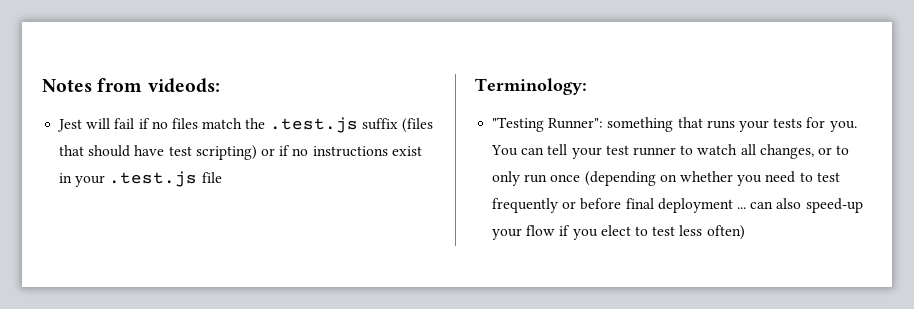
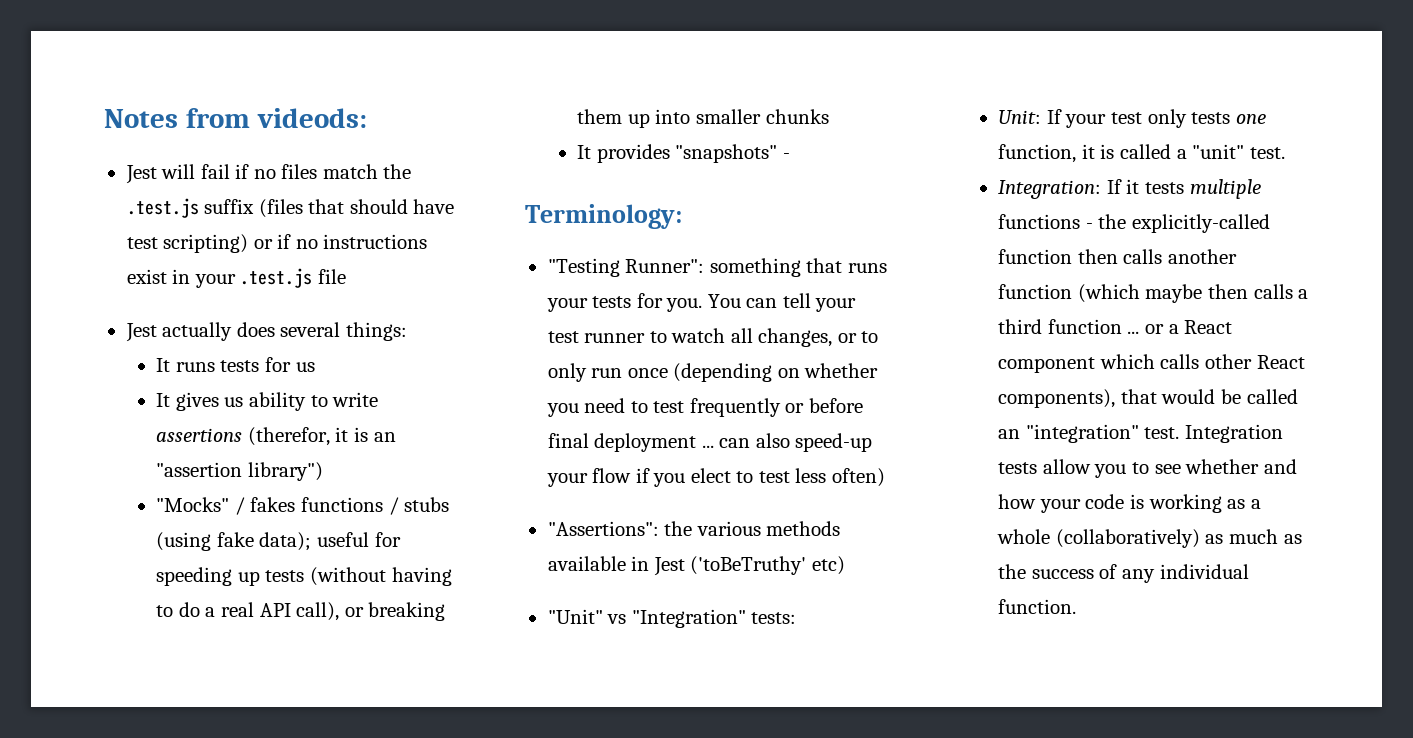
+ Jest actually does several things:
+ It runs tests for us
+ It gives us ability to write assertions (therefor, it is an "assertion library")
+ "Mocks" / fakes functions / stubs (using fake data); useful for speeding up tests (without having to do a real API call), or breaking them up into smaller chunks
+ It provides "snapshots" -
+ "Assertions": the various methods available in Jest ('toBeTruthy' etc)
+ "Unit" vs "Integration" tests:
+ Unit: If your test only tests one function, it is called a "unit" test.
+ Integration: If it tests multiple functions - the explicitly-called function then calls another function (which maybe then calls a third function ... or a React component which calls other React components), that would be called an "integration" test. Integration tests allow you to see whether and how your code is working as a whole (collaboratively) as much as the success of any individual function.

